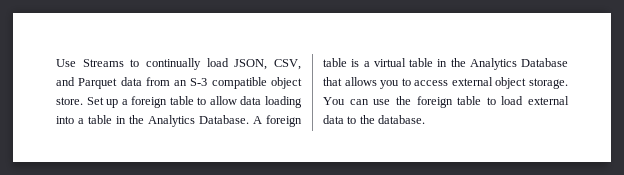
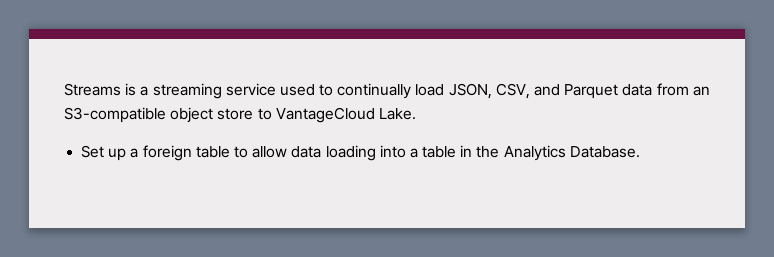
- Use Streams to continually load JSON, CSV, and Parquet data from an S-3 compatible object store. Set up a foreign table to allow data loading into a table in the Analytics Database. A foreign table is a virtual table in the Analytics Database that allows you to access external object storage. You can use the foreign table to load external data to the database.
+ Streams is a streaming service used to continually load JSON, CSV, and Parquet data from an S3-compatible object store to VantageCloud Lake.
+ Set up a foreign table to allow data loading into a table in the Analytics Database.

